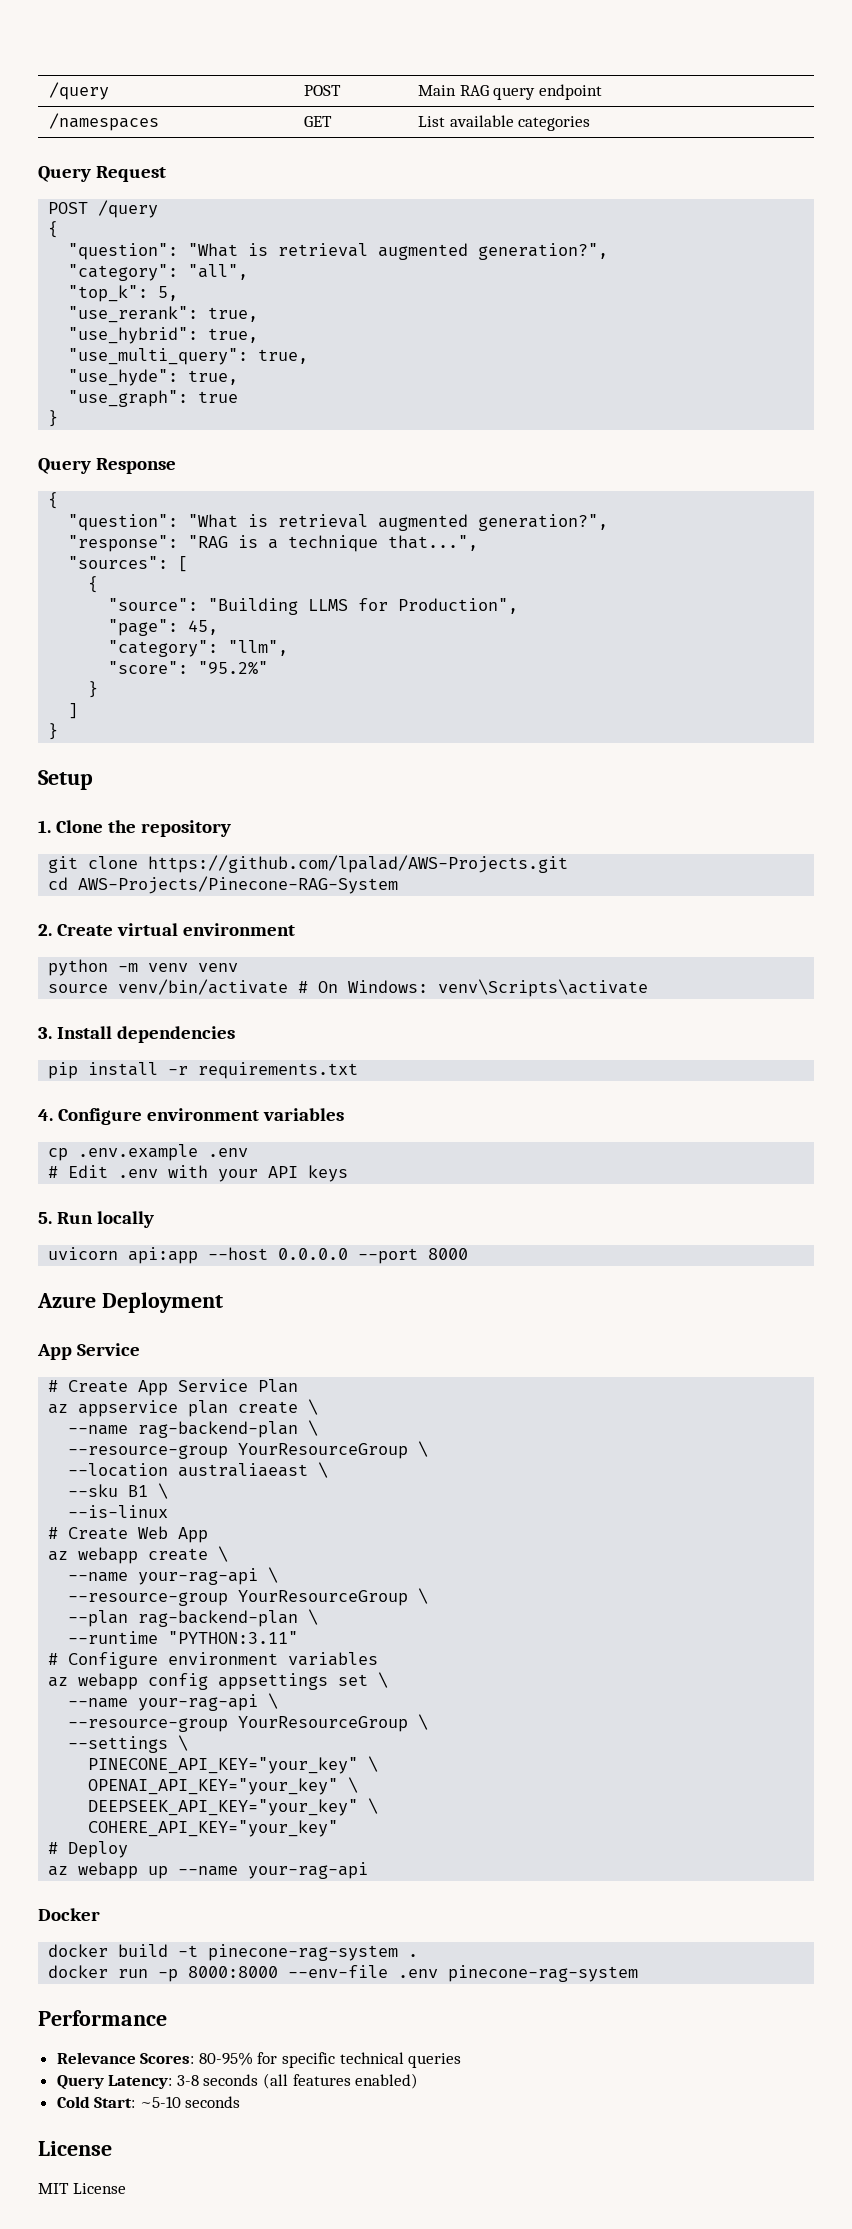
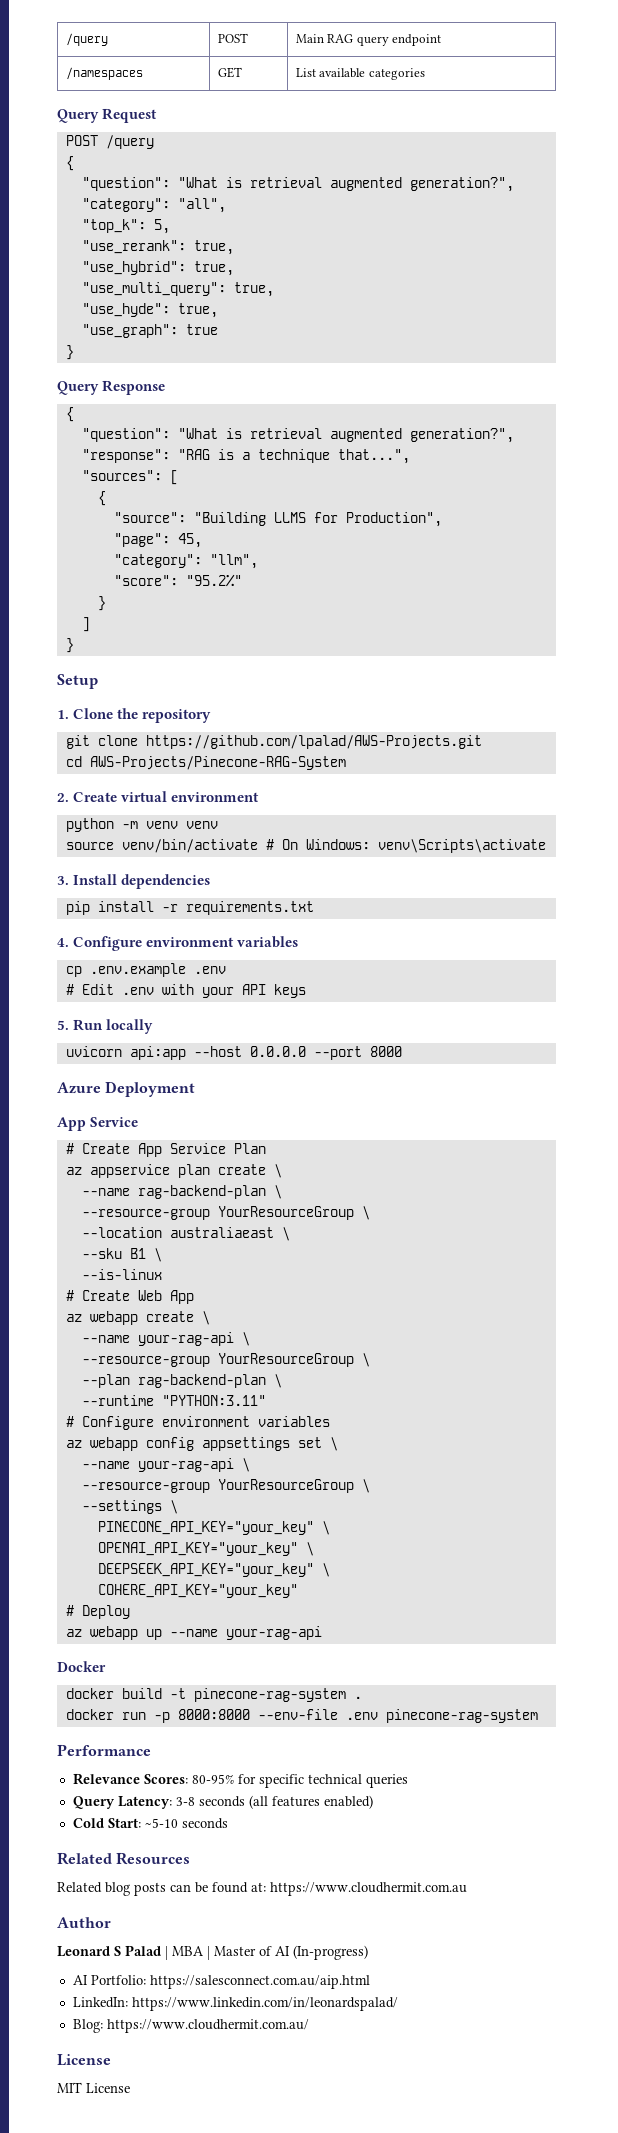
+ Related Resources
+ Related blog posts can be found at: https://www.cloudhermit.com.au
+ Author
+ Leonard S Palad | MBA | Master of AI (In-progress)
+ AI Portfolio: https://salesconnect.com.au/aip.html
+ LinkedIn: https://www.linkedin.com/in/leonardspalad/
+ Blog: https://www.cloudhermit.com.au/

